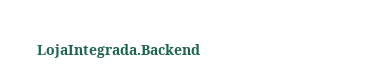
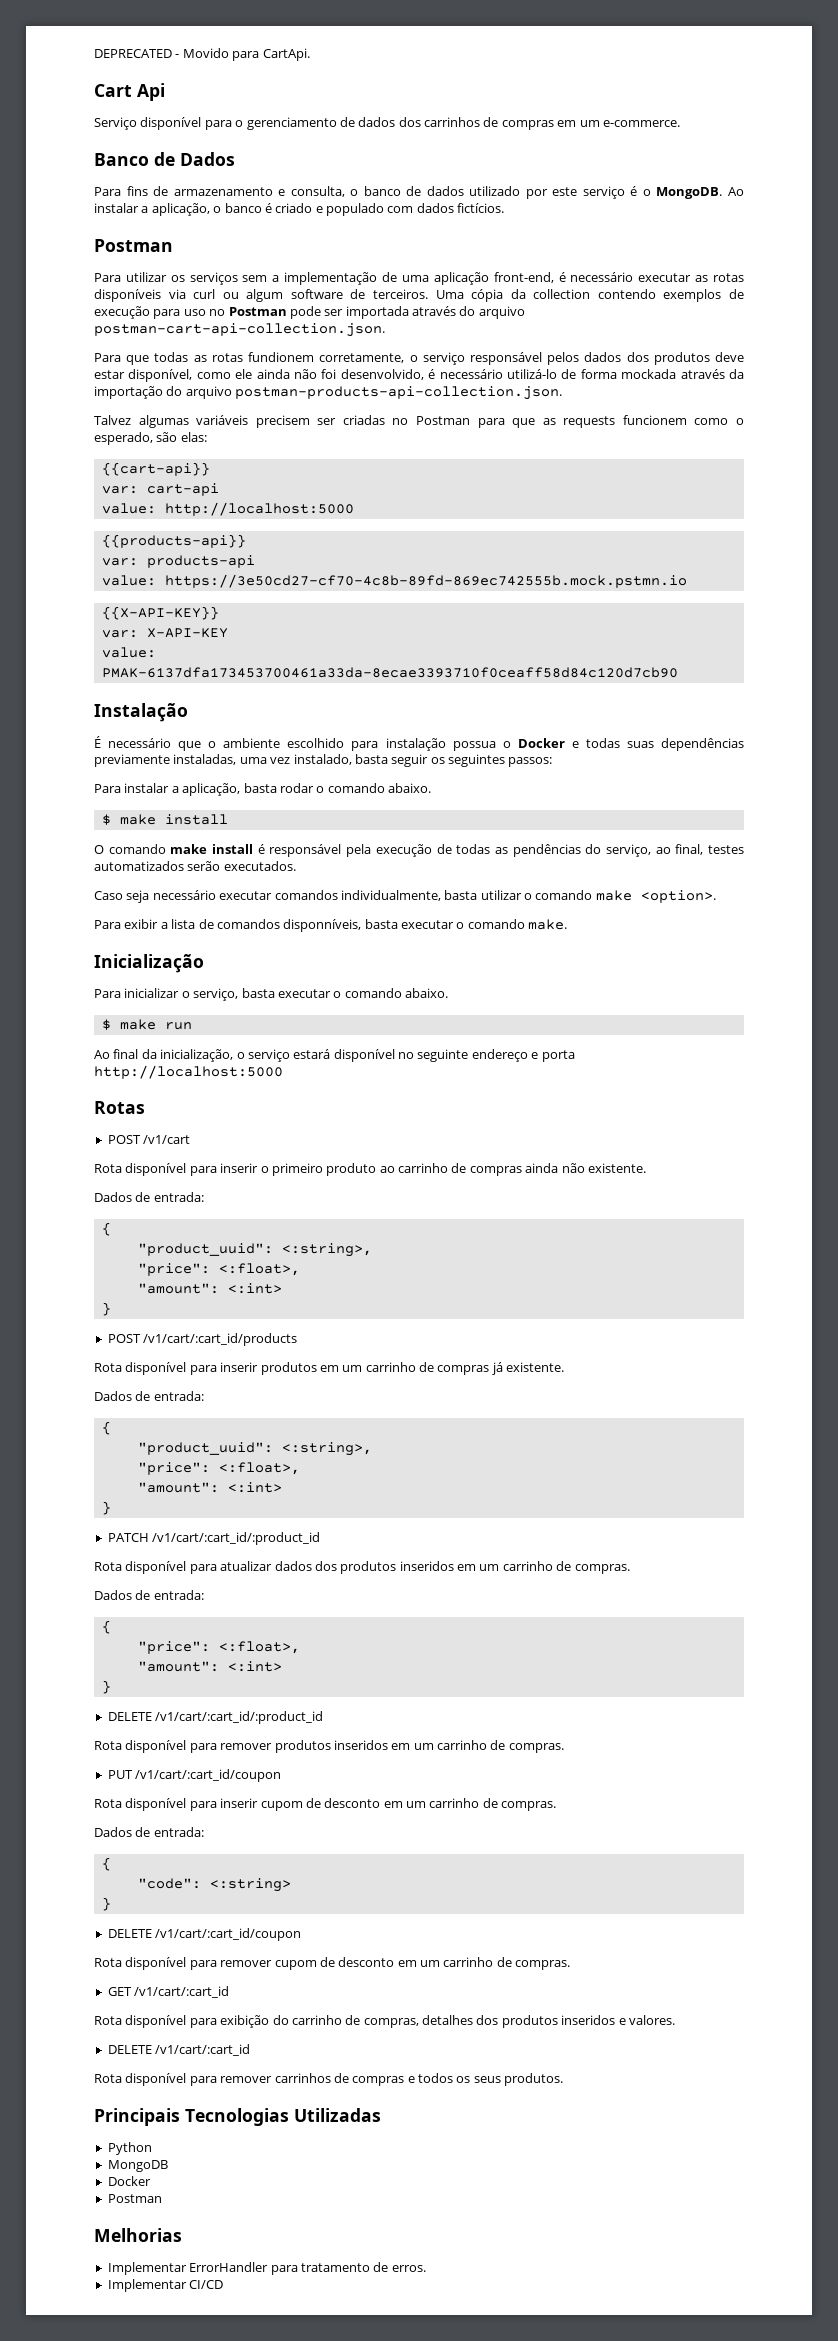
- LojaIntegrada.Backend
+ DEPRECATED - Movido para CartApi.
+ Cart Api
+ Serviço disponível para o gerenciamento de dados dos carrinhos de compras em um e-commerce.
+ Banco de Dados
+ Para fins de armazenamento e consulta, o banco de dados utilizado por este serviço é o MongoDB. Ao instalar a aplicação, o banco é criado e populado com dados fictícios.
+ Postman
+ Para utilizar os serviços sem a implementação de uma aplicação front-end, é necessário executar as rotas disponíveis via curl ou algum software de terceiros. Uma cópia da collection contendo exemplos de execução para uso no Postman pode ser importada através do arquivo postman-cart-api-collection.json.
+ Para que todas as rotas fundionem corretamente, o serviço responsável pelos dados dos produtos deve estar disponível, como ele ainda não foi desenvolvido, é necessário utilizá-lo de forma mockada através da importação do arquivo postman-products-api-collection.json.
+ Talvez algumas variáveis precisem ser criadas no Postman para que as requests funcionem como o esperado, são elas:
+ {{cart-api}}
+ var: cart-api
+ value: http://localhost:5000
+ {{products-api}}
+ var: products-api
+ value: https://3e50cd27-cf70-4c8b-89fd-869ec742555b.mock.pstmn.io
+ {{X-API-KEY}}
+ var: X-API-KEY
+ value: PMAK-6137dfa173453700461a33da-8ecae3393710f0ceaff58d84c120d7cb90
+ Instalação
+ É necessário que o ambiente escolhido para instalação possua o Docker e todas suas dependências previamente instaladas, uma vez instalado, basta seguir os seguintes passos:
+ Para instalar a aplicação, basta rodar o comando abaixo.
+ $ make install
+ O comando make install é responsável pela execução de todas as pendências do serviço, ao final, testes automatizados serão executados.
+ Caso seja necessário executar comandos individualmente, basta utilizar o comando make <option>.
+ Para exibir a lista de comandos disponníveis, basta executar o comando make.
+ Inicialização
+ Para inicializar o serviço, basta executar o comando abaixo.
+ $ make run
+ Ao final da inicialização, o serviço estará disponível no seguinte endereço e porta http://localhost:5000
+ Rotas
+ POST /v1/cart
+ Rota disponível para inserir o primeiro produto ao carrinho de compras ainda não existente.
+ Dados de entrada:
+ {
+ "product_uuid": <:string>,
+ "price": <:float>,
+ "amount": <:int>
+ }
+ POST /v1/cart/:cart_id/products
+ Rota disponível para inserir produtos em um carrinho de compras já existente.
+ Dados de entrada:
+ {
+ "product_uuid": <:string>,
+ "price": <:float>,
+ "amount": <:int>
+ }
+ PATCH /v1/cart/:cart_id/:product_id
+ Rota disponível para atualizar dados dos produtos inseridos em um carrinho de compras.
+ Dados de entrada:
+ {
+ "price": <:float>,
+ "amount": <:int>
+ }
+ DELETE /v1/cart/:cart_id/:product_id
+ Rota disponível para remover produtos inseridos em um carrinho de compras.
+ PUT /v1/cart/:cart_id/coupon
+ Rota disponível para inserir cupom de desconto em um carrinho de compras.
+ Dados de entrada:
+ {
+ "code": <:string>
+ }
+ DELETE /v1/cart/:cart_id/coupon
+ Rota disponível para remover cupom de desconto em um carrinho de compras.
+ GET /v1/cart/:cart_id
+ Rota disponível para exibição do carrinho de compras, detalhes dos produtos inseridos e valores.
+ DELETE /v1/cart/:cart_id
+ Rota disponível para remover carrinhos de compras e todos os seus produtos.
+ Principais Tecnologias Utilizadas
+ Python
+ MongoDB
+ Docker
+ Postman
+ Melhorias
+ Implementar ErrorHandler para tratamento de erros.
+ Implementar CI/CD

